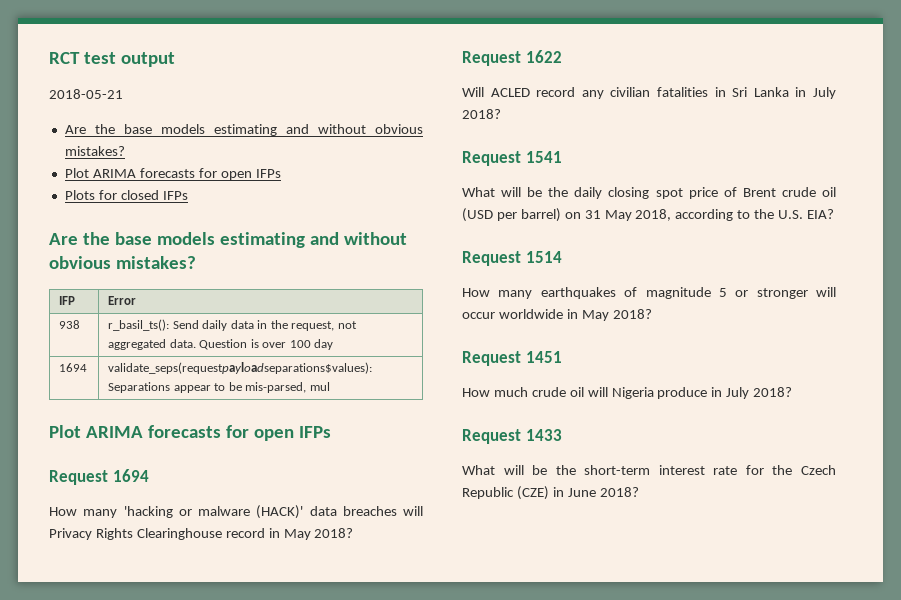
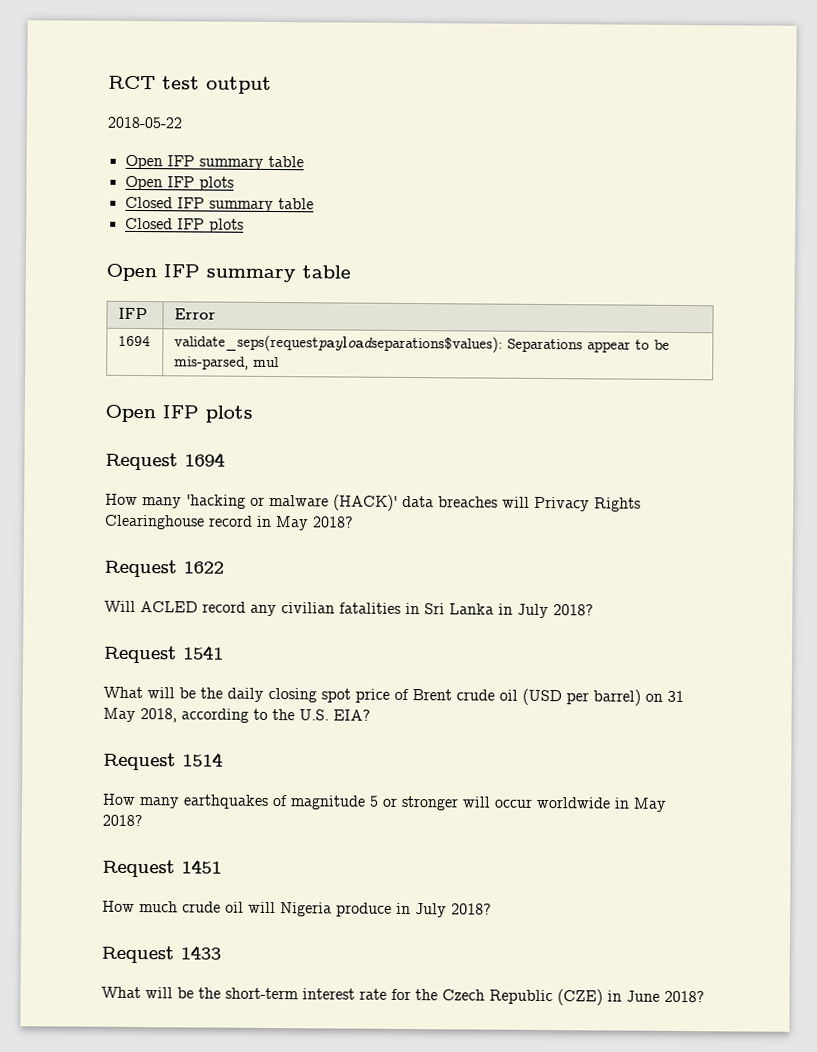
- 2018-05-21
- Are the base models estimating and without obvious mistakes?
- Plot ARIMA forecasts for open IFPs
- Plots for closed IFPs
- Are the base models estimating and without obvious mistakes?
+ 2018-05-22
+ Open IFP summary table
+ Open IFP plots
+ Closed IFP summary table
+ Closed IFP plots
+ Open IFP summary table
  IFP | Error
- 938 | r_basil_ts(): Send daily data in the request, not aggregated data. Question is over 100 day
  1694 | validate_seps(requestpayloadseparations$values): Separations appear to be mis-parsed, mul
- Plot ARIMA forecasts for open IFPs
+ Open IFP plots

